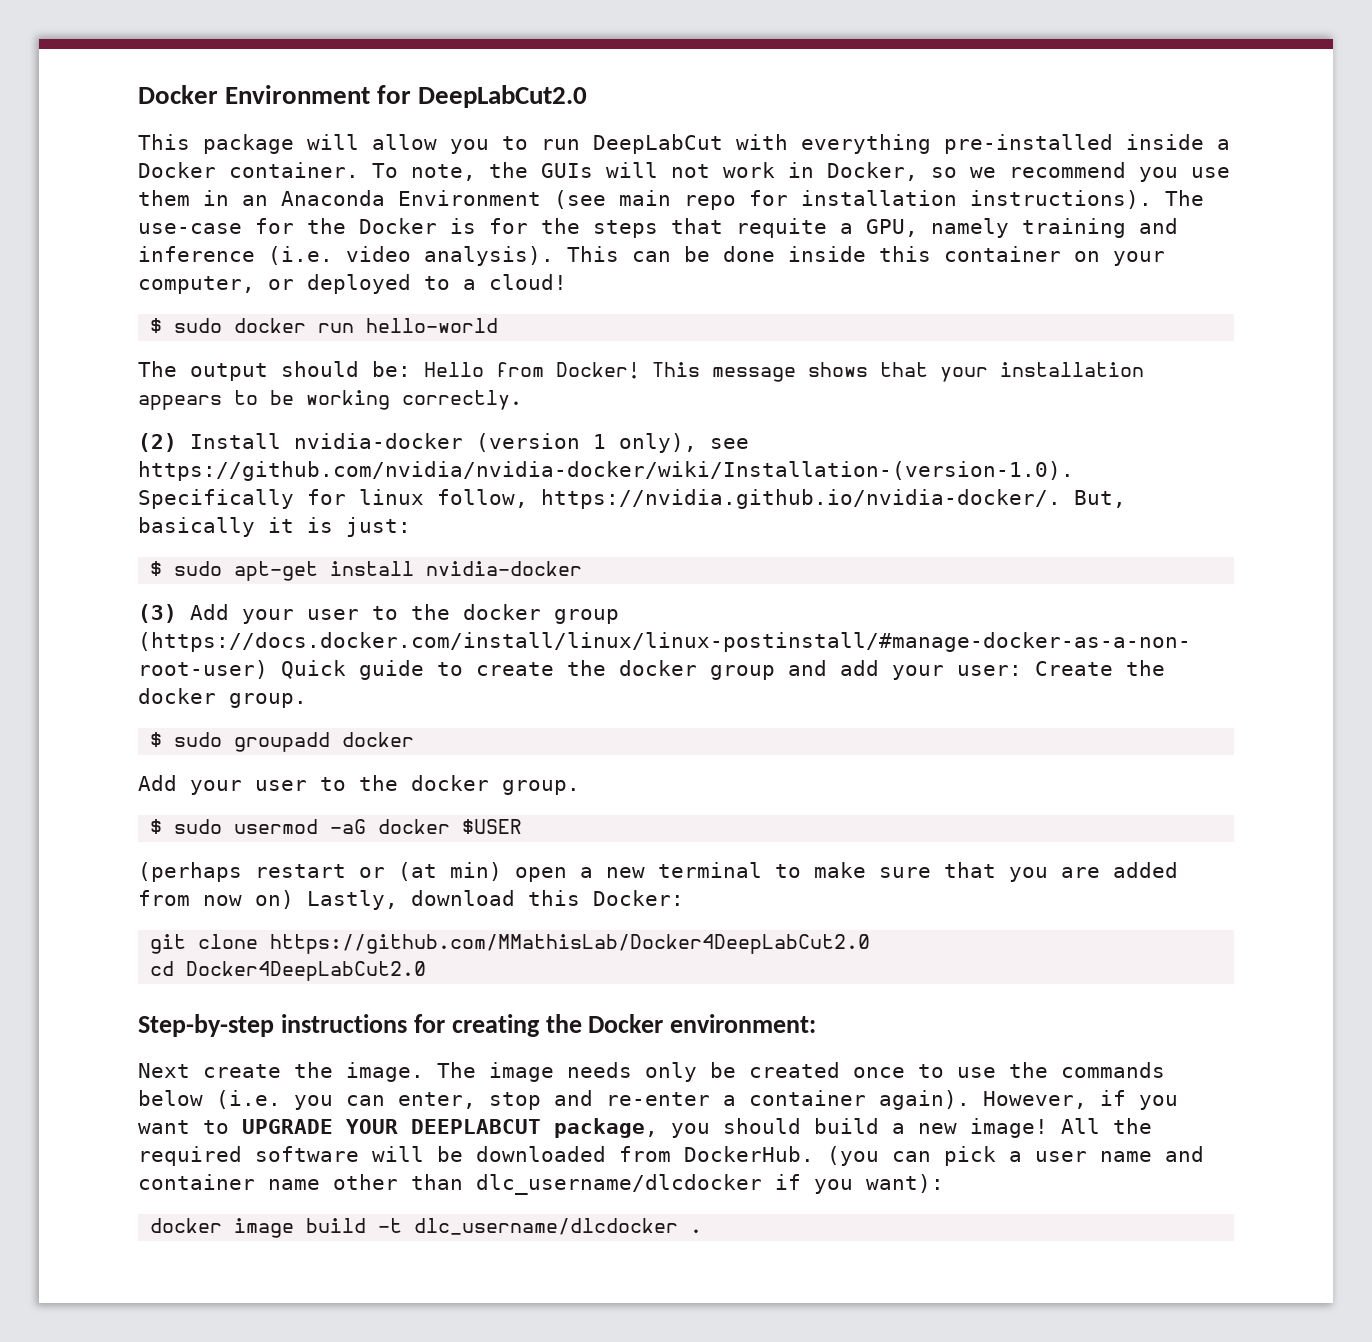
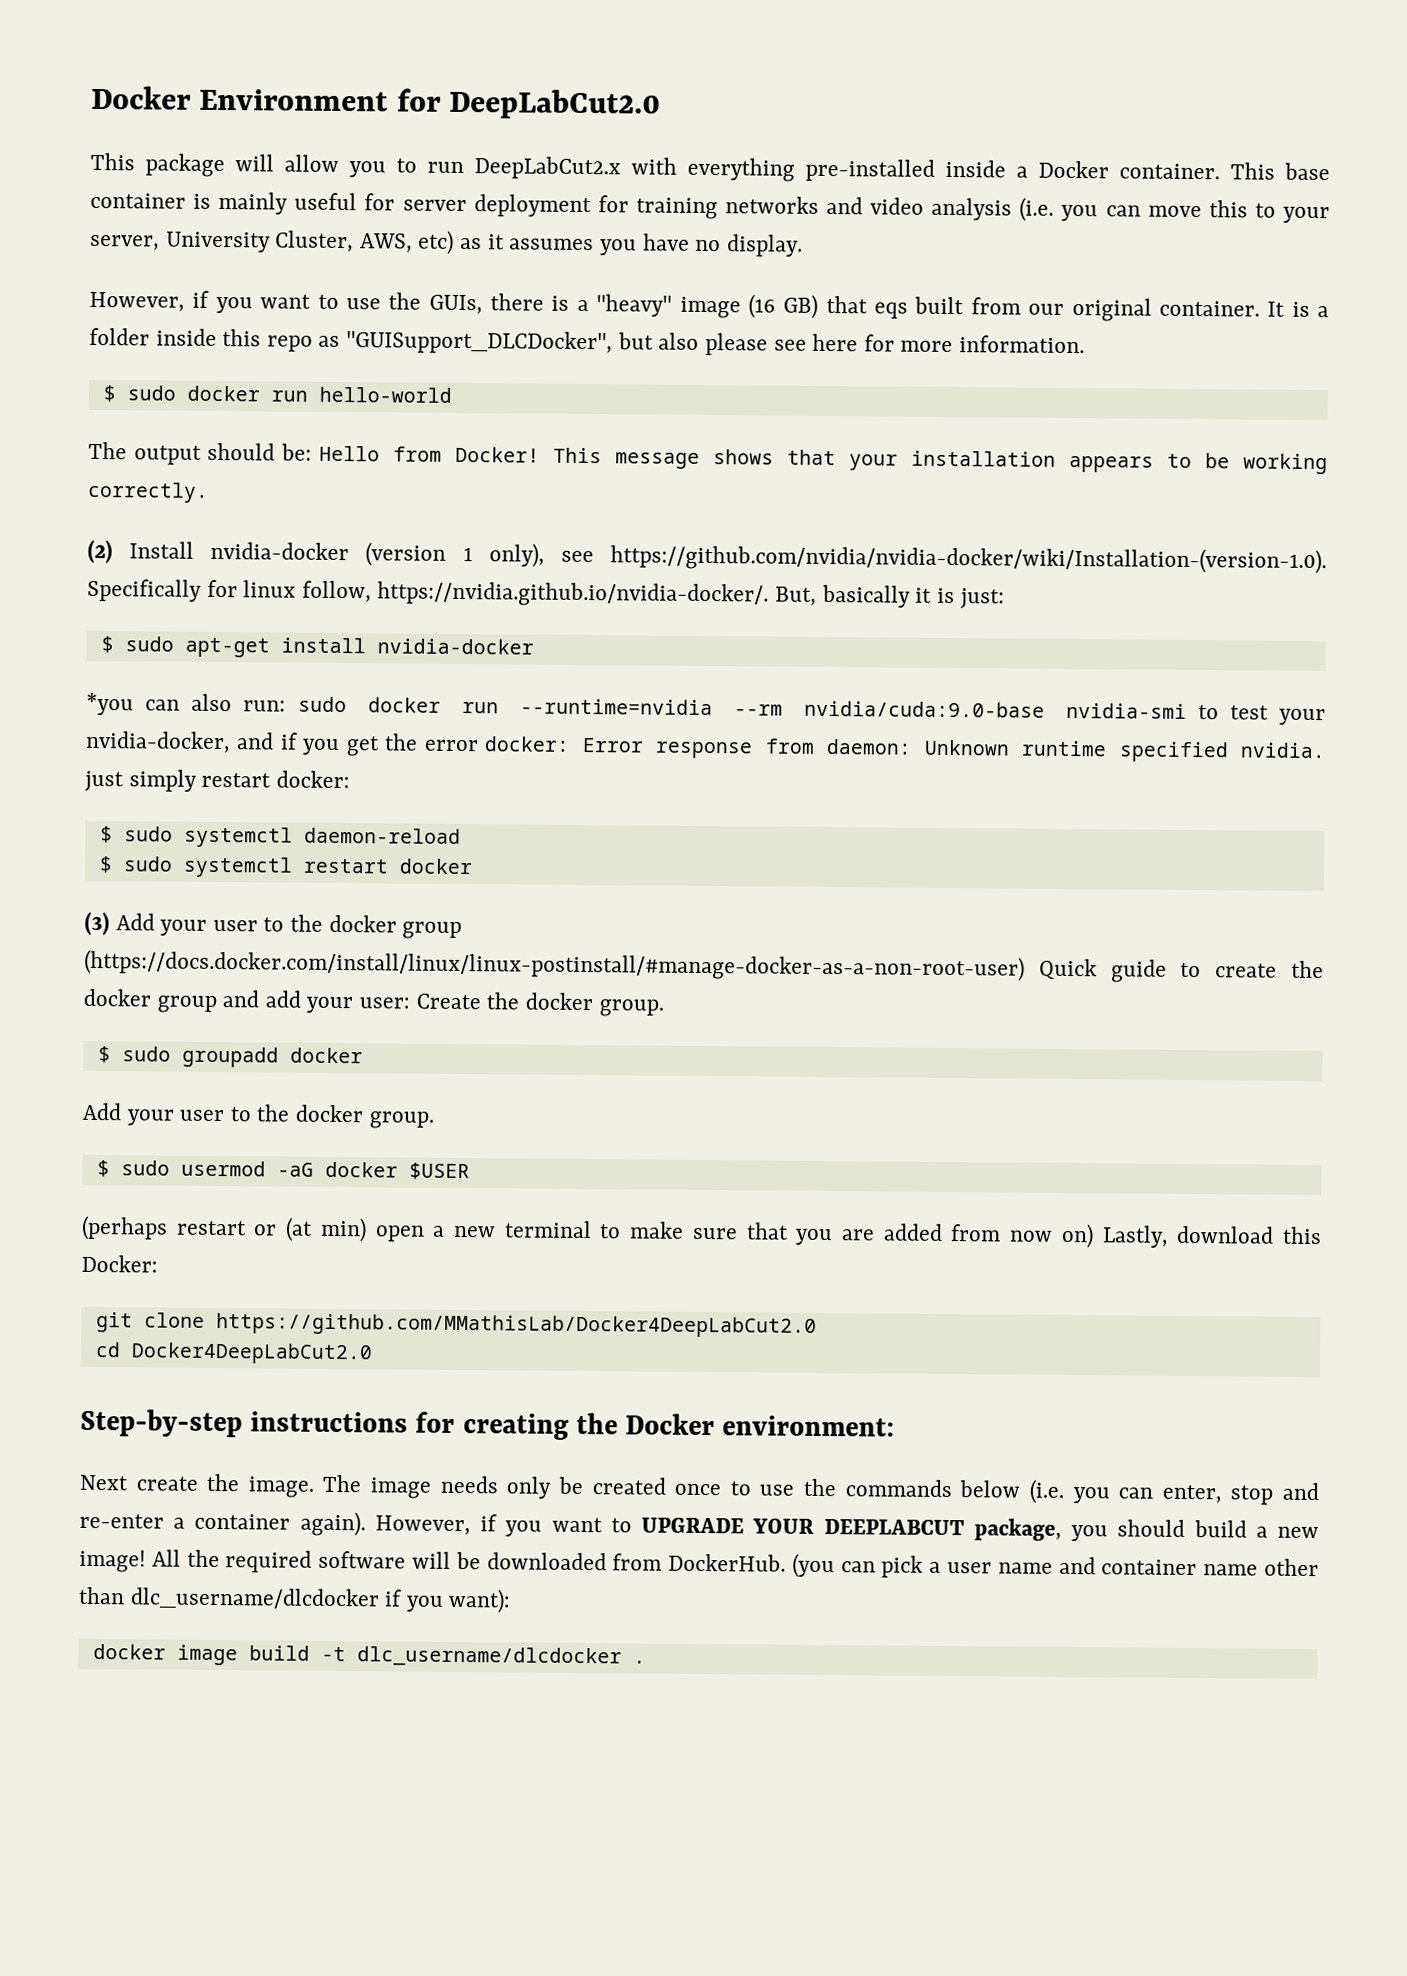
- This package will allow you to run DeepLabCut with everything pre-installed inside a Docker container.
+ This package will allow you to run DeepLabCut2.x with everything pre-installed inside a Docker container.
- To note, the GUIs will not work in Docker, so we recommend you use them in an Anaconda Environment (see main repo for installation instructions). The use-case for the Docker is for the steps that requite a GPU, namely training and inference (i.e. video analysis). This can be done inside this container on your computer, or deployed to a cloud!
+ This base container is mainly useful for server deployment for training networks and video analysis (i.e. you can move this to your server, University Cluster, AWS, etc) as it assumes you have no display.
+ However, if you want to use the GUIs, there is a "heavy" image (16 GB) that eqs built from our original container. It is a folder inside this repo as "GUISupport_DLCDocker", but also please see here for more information.
+ *you can also run: sudo docker run --runtime=nvidia --rm nvidia/cuda:9.0-base nvidia-smi to test your nvidia-docker, and if you get the error docker: Error response from daemon: Unknown runtime specified nvidia. just simply restart docker:
+ $ sudo systemctl daemon-reload
+ $ sudo systemctl restart docker

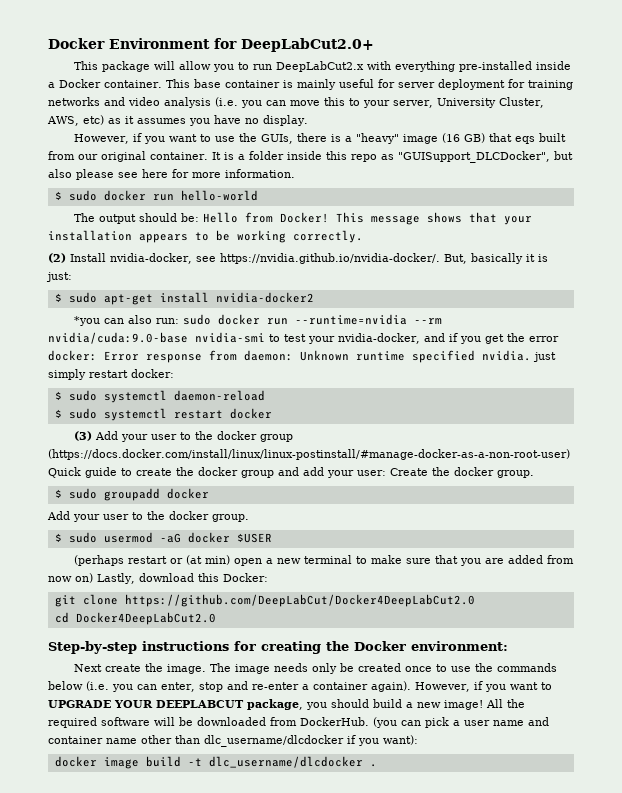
- Docker Environment for DeepLabCut2.0
+ Docker Environment for DeepLabCut2.0+
- (2) Install nvidia-docker (version 1 only), see https://github.com/nvidia/nvidia-docker/wiki/Installation-(version-1.0). Specifically for linux follow, https://nvidia.github.io/nvidia-docker/. But, basically it is just:
+ (2) Install nvidia-docker, see https://nvidia.github.io/nvidia-docker/. But, basically it is just:
- $ sudo apt-get install nvidia-docker
+ $ sudo apt-get install nvidia-docker2
- git clone https://github.com/MMathisLab/Docker4DeepLabCut2.0
+ git clone https://github.com/DeepLabCut/Docker4DeepLabCut2.0

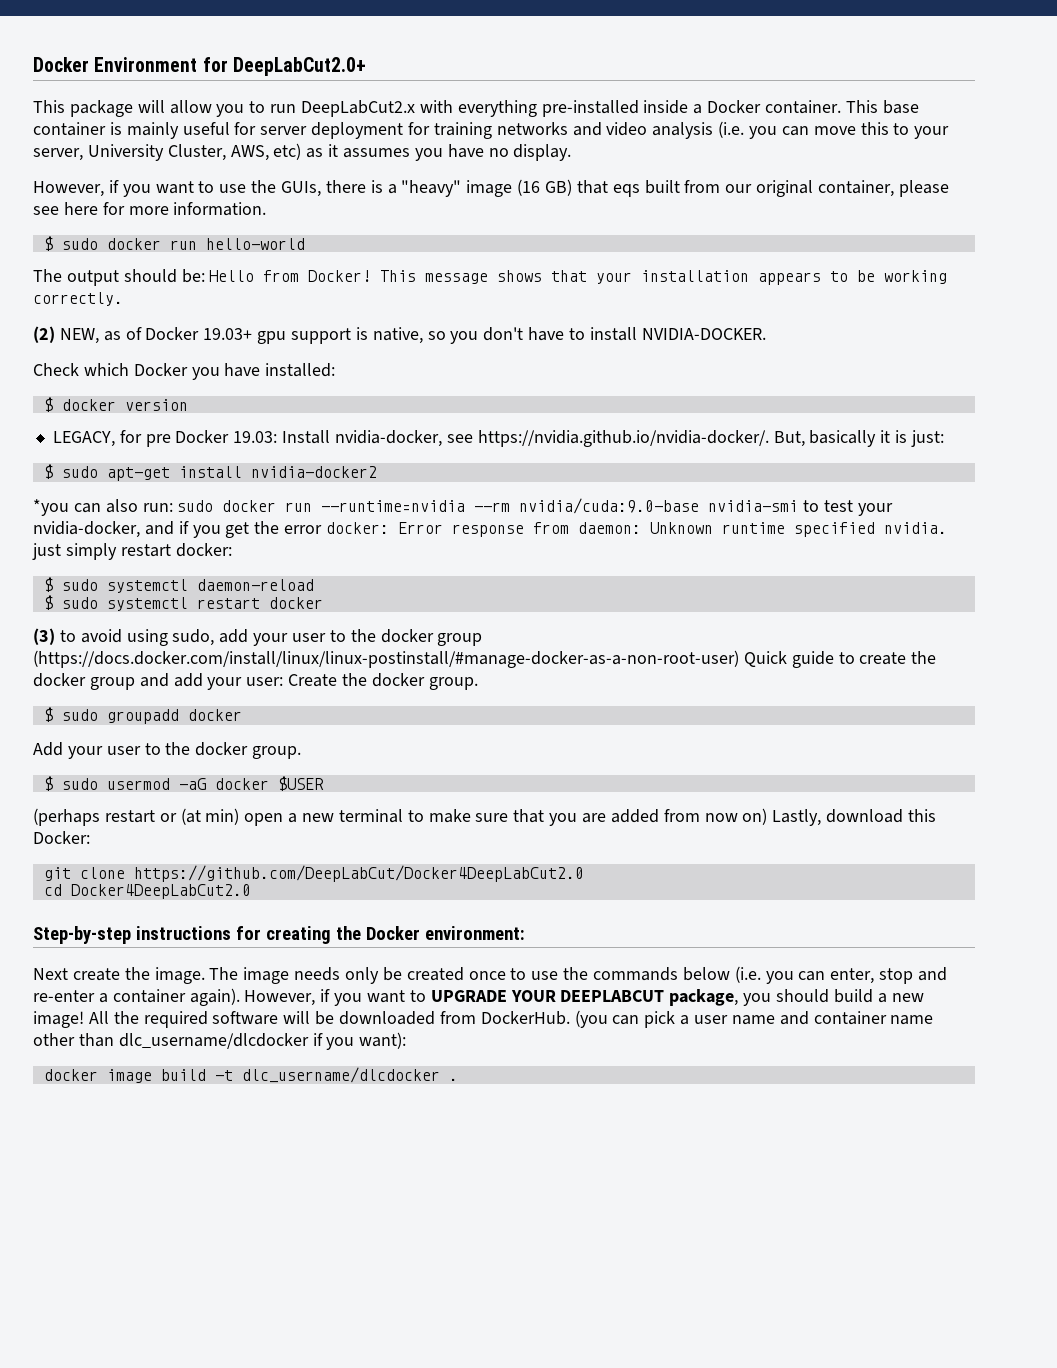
- However, if you want to use the GUIs, there is a "heavy" image (16 GB) that eqs built from our original container. It is a folder inside this repo as "GUISupport_DLCDocker", but also please see here for more information.
+ However, if you want to use the GUIs, there is a "heavy" image (16 GB) that eqs built from our original container, please see here for more information.
- (2) Install nvidia-docker, see https://nvidia.github.io/nvidia-docker/. But, basically it is just:
+ (2) NEW, as of Docker 19.03+ gpu support is native, so you don't have to install NVIDIA-DOCKER.
+ Check which Docker you have installed:
+ $ docker version
+ LEGACY, for pre Docker 19.03: Install nvidia-docker, see https://nvidia.github.io/nvidia-docker/. But, basically it is just:
- (3) Add your user to the docker group (https://docs.docker.com/install/linux/linux-postinstall/#manage-docker-as-a-non-root-user) Quick guide to create the docker group and add your user: Create the docker group.
+ (3) to avoid using sudo, add your user to the docker group (https://docs.docker.com/install/linux/linux-postinstall/#manage-docker-as-a-non-root-user) Quick guide to create the docker group and add your user: Create the docker group.

